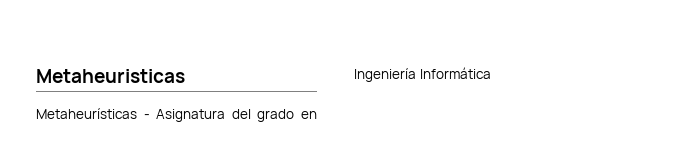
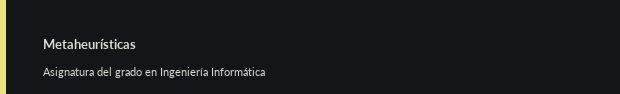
- Metaheuristicas
- Metaheurísticas - Asignatura del grado en Ingeniería Informática
+ Metaheurísticas
+ Asignatura del grado en Ingeniería Informática

